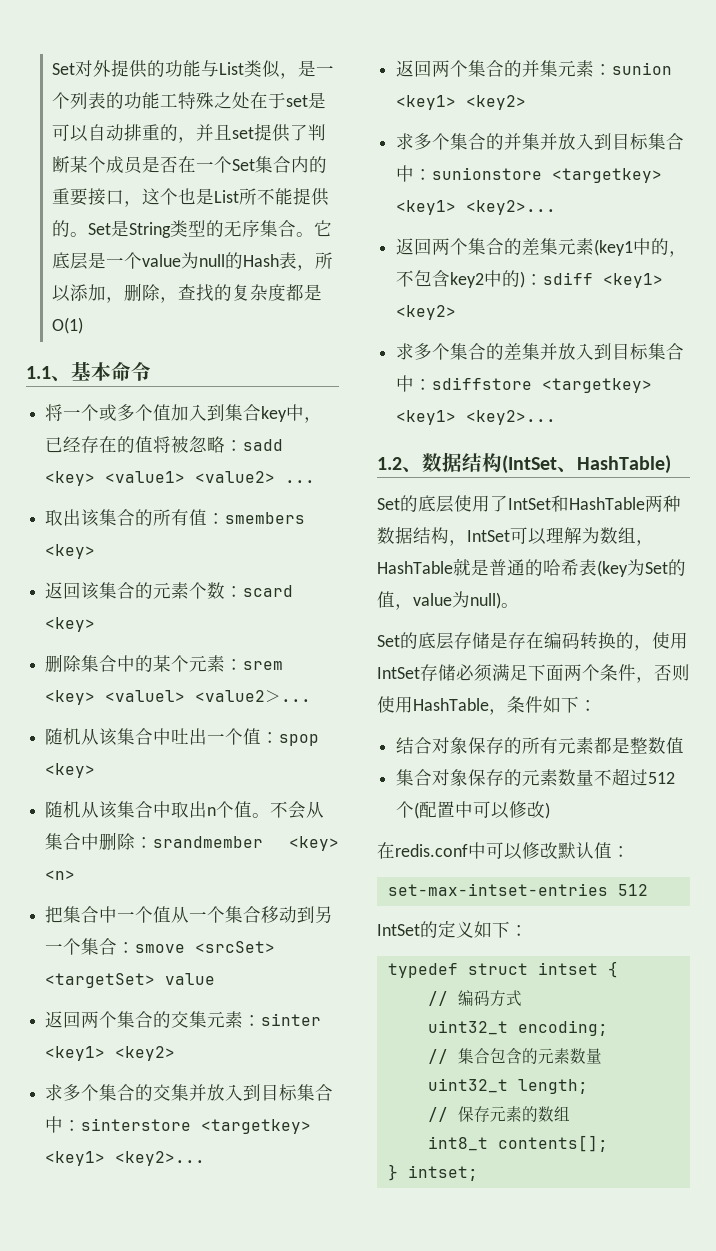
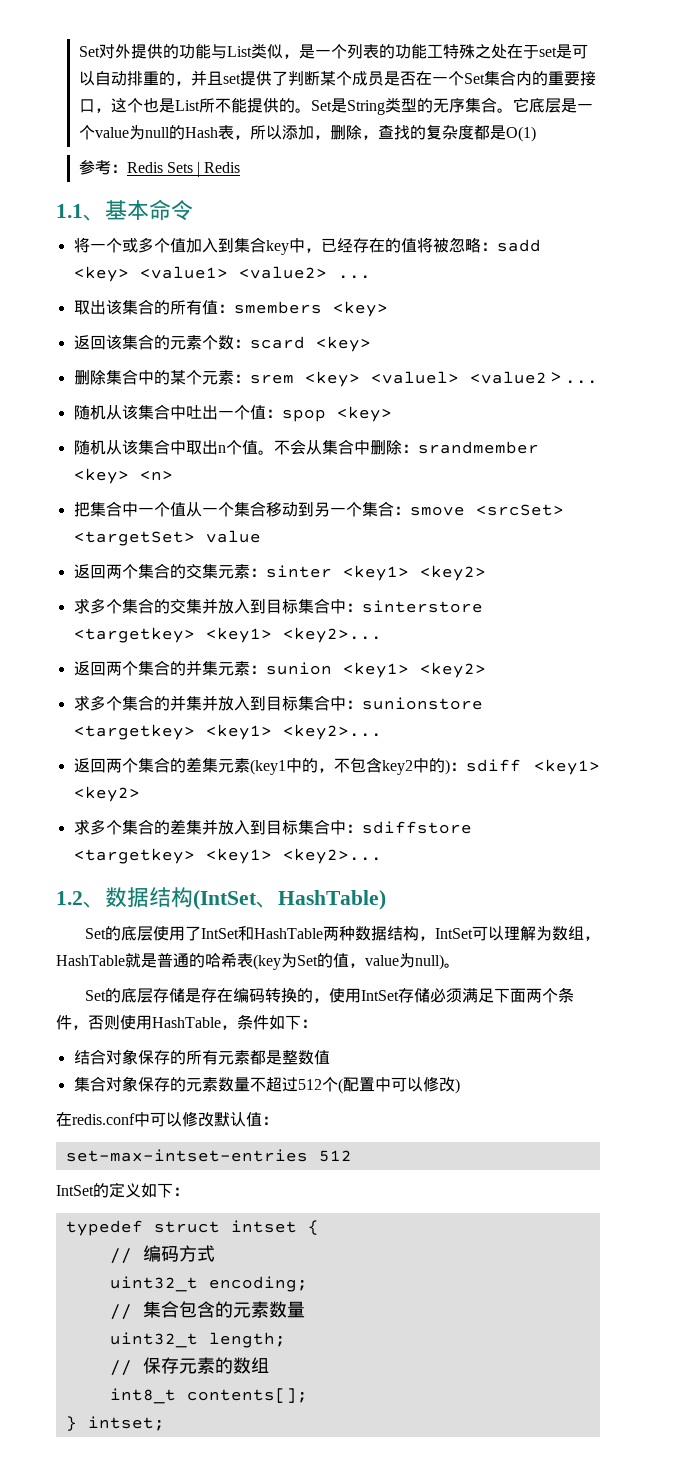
+ 参考：Redis Sets | Redis

